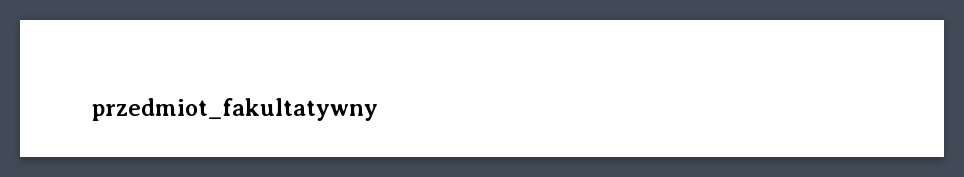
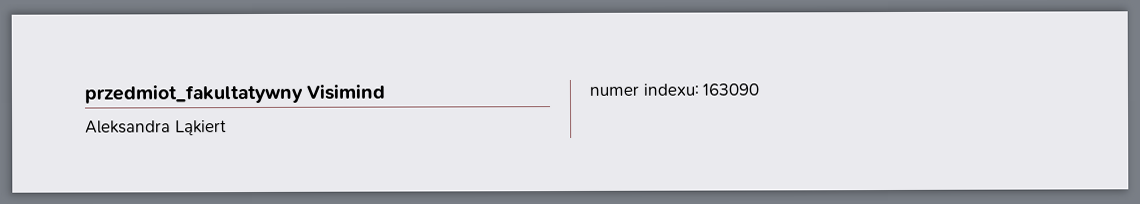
- przedmiot_fakultatywny
+ przedmiot_fakultatywny Visimind
+ Aleksandra Ląkiert
+ numer indexu: 163090

